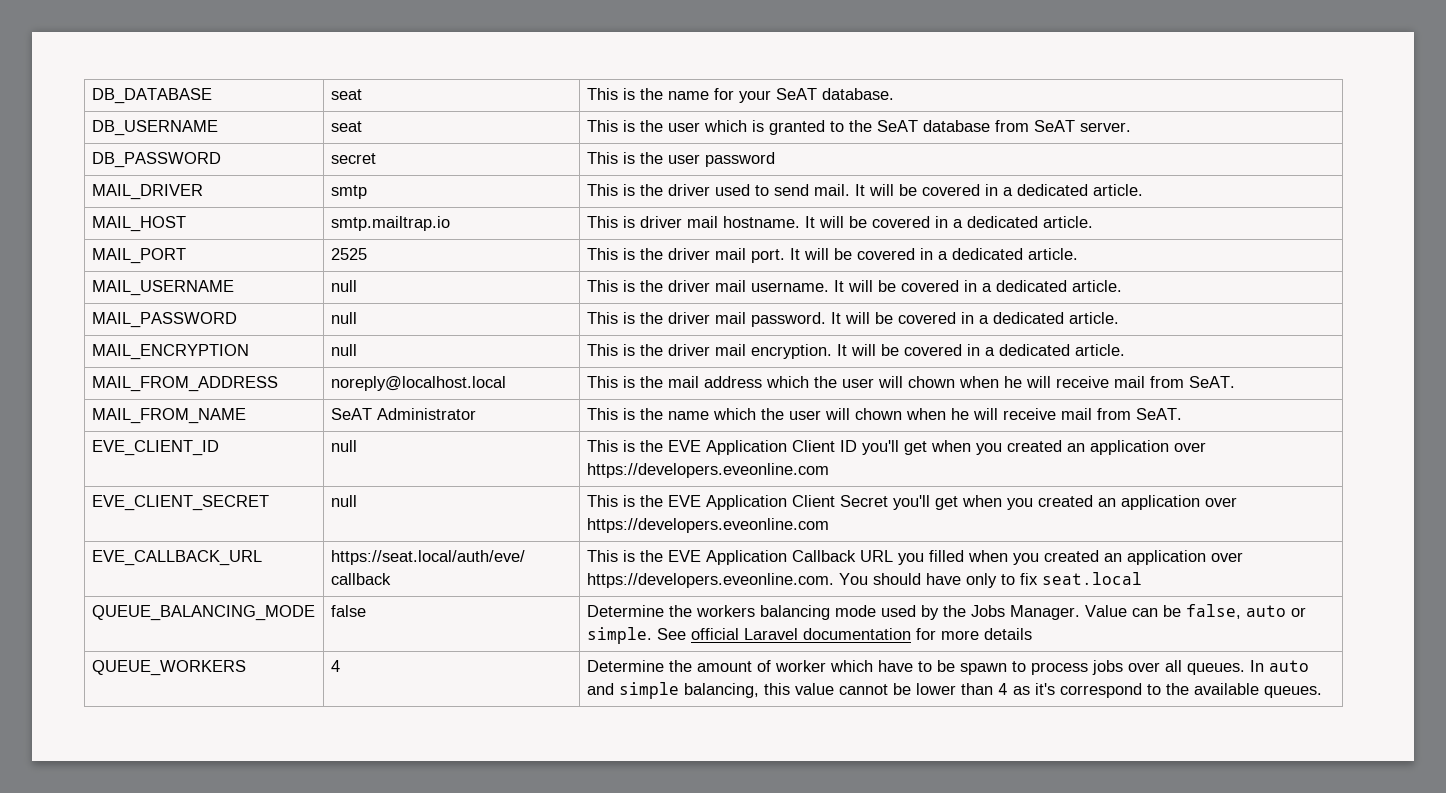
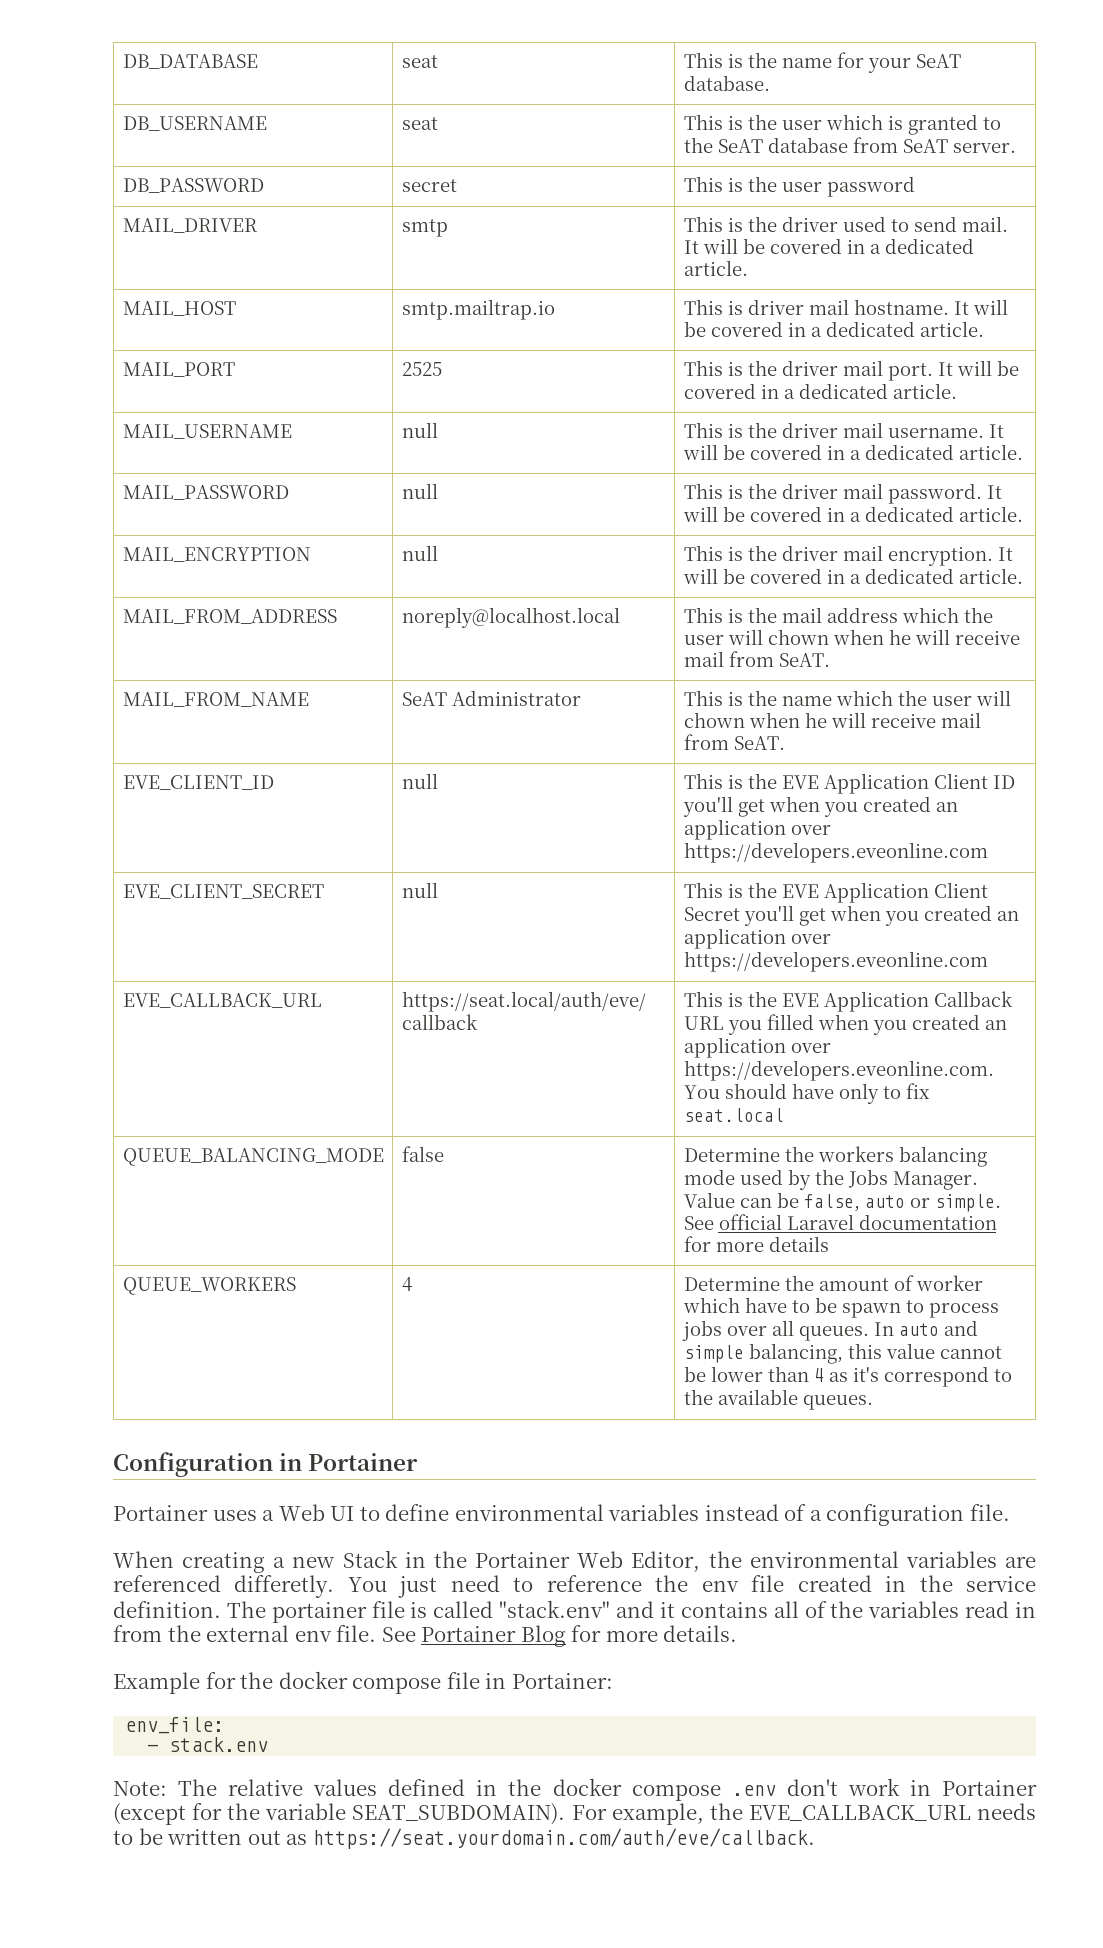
+ Configuration in Portainer
+ Portainer uses a Web UI to define environmental variables instead of a configuration file.
+ When creating a new Stack in the Portainer Web Editor, the environmental variables are referenced differetly. You just need to reference the env file created in the service definition. The portainer file is called "stack.env" and it contains all of the variables read in from the external env file. See Portainer Blog for more details.
+ Example for the docker compose file in Portainer:
+ env_file:
+ - stack.env
+ Note: The relative values defined in the docker compose .env don't work in Portainer (except for the variable SEAT_SUBDOMAIN). For example, the EVE_CALLBACK_URL needs to be written out as https://seat.yourdomain.com/auth/eve/callback.

